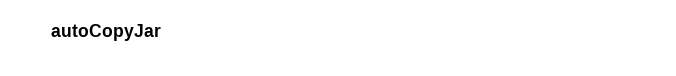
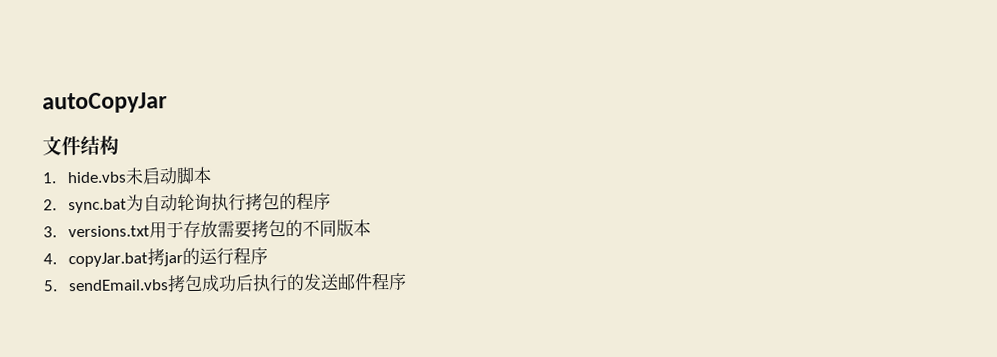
+ 文件结构
+ 1. hide.vbs未启动脚本
+ 2. sync.bat为自动轮询执行拷包的程序
+ 3. versions.txt用于存放需要拷包的不同版本
+ 4. copyJar.bat拷jar的运行程序
+ 5. sendEmail.vbs拷包成功后执行的发送邮件程序

